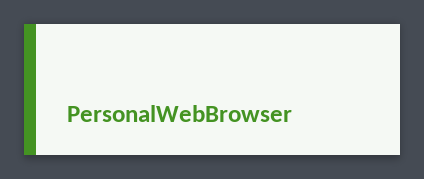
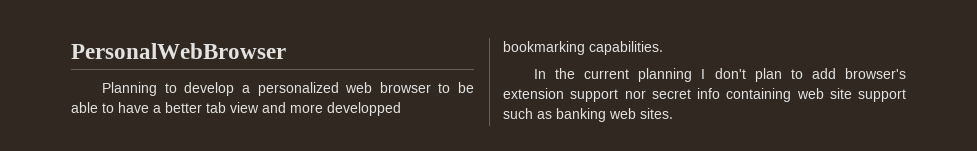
+ Planning to develop a personalized web browser to be able to have a better tab view and more developped bookmarking capabilities.
+ In the current planning I don't plan to add browser's extension support nor secret info containing web site support such as banking web sites.

